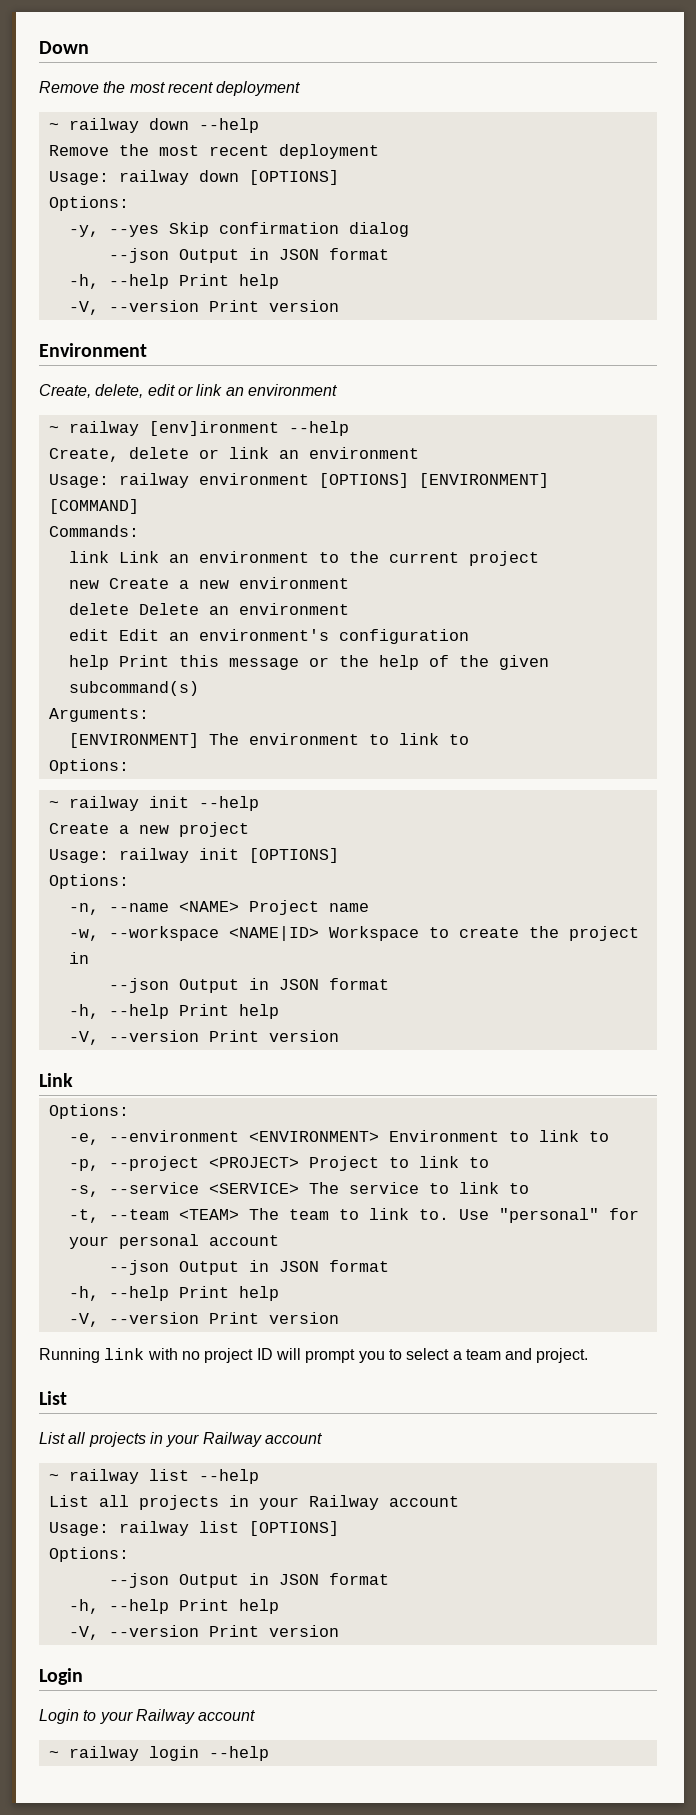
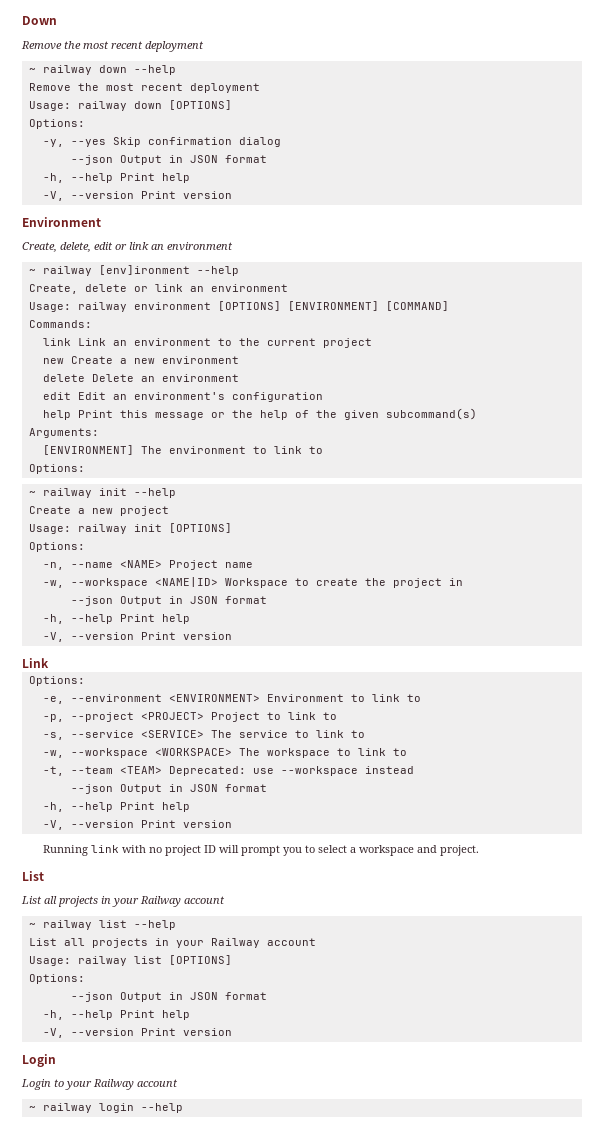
- -t, --team <TEAM> The team to link to. Use "personal" for your personal account
+ -w, --workspace <WORKSPACE> The workspace to link to
+ -t, --team <TEAM> Deprecated: use --workspace instead
- Running link with no project ID will prompt you to select a team and project.
+ Running link with no project ID will prompt you to select a workspace and project.

